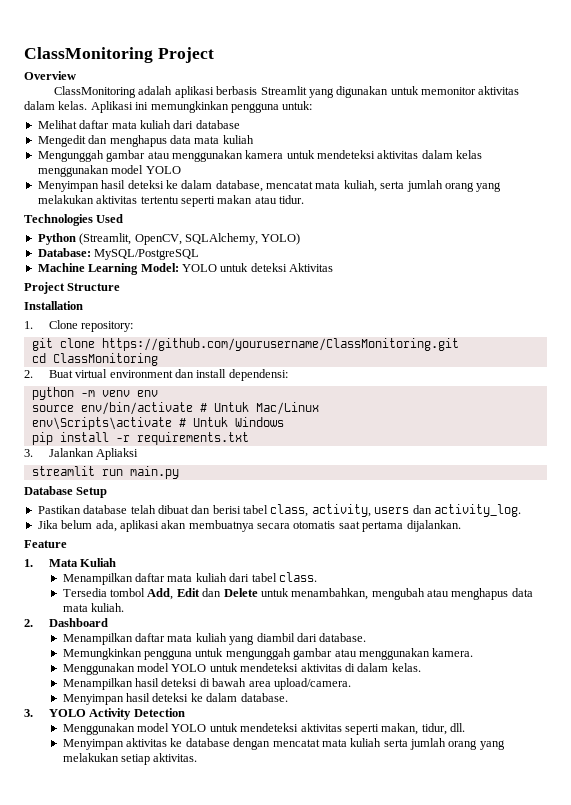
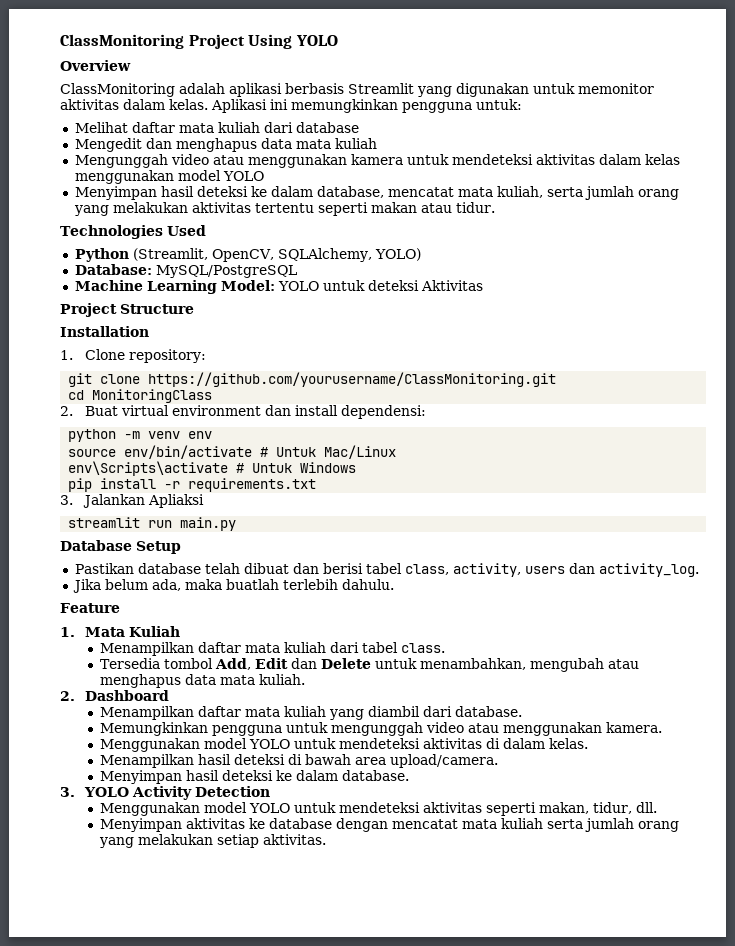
- ClassMonitoring Project
+ ClassMonitoring Project Using YOLO
- Mengunggah gambar atau menggunakan kamera untuk mendeteksi aktivitas dalam kelas menggunakan model YOLO
+ Mengunggah video atau menggunakan kamera untuk mendeteksi aktivitas dalam kelas menggunakan model YOLO
- cd ClassMonitoring
+ cd MonitoringClass
- Jika belum ada, aplikasi akan membuatnya secara otomatis saat pertama dijalankan.
+ Jika belum ada, maka buatlah terlebih dahulu.
- Memungkinkan pengguna untuk mengunggah gambar atau menggunakan kamera.
+ Memungkinkan pengguna untuk mengunggah video atau menggunakan kamera.

